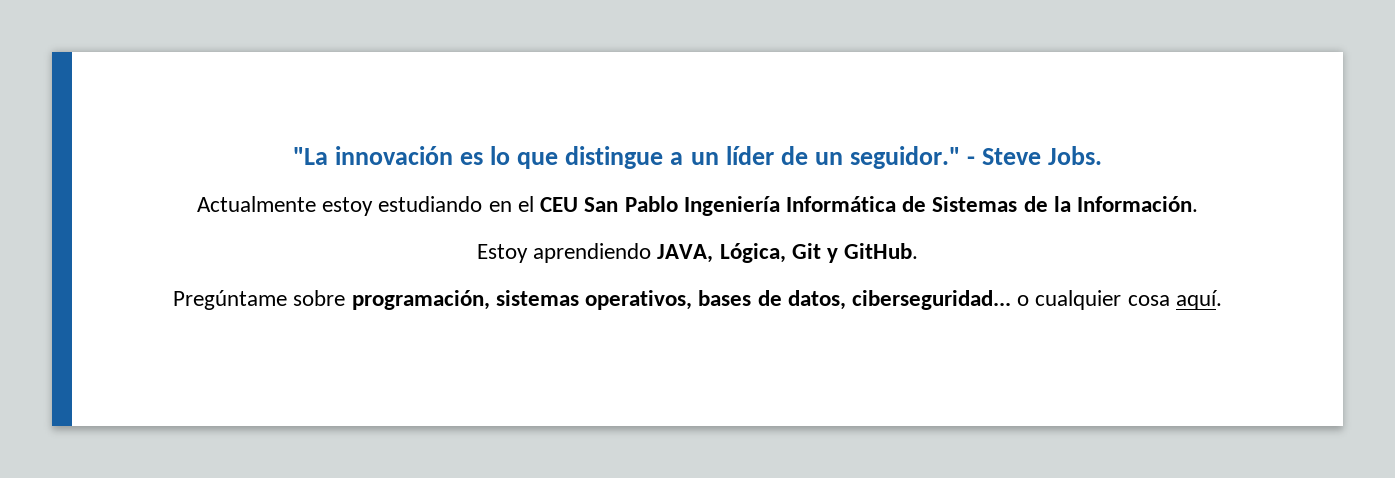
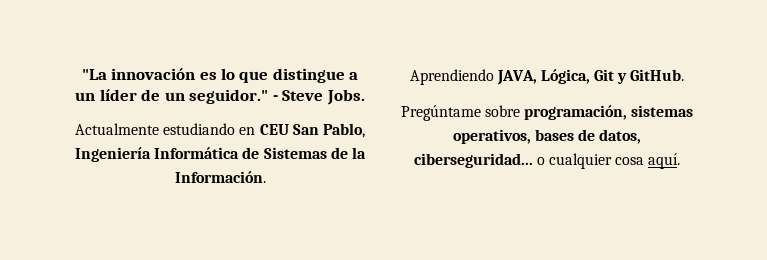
- Actualmente estoy estudiando en el CEU San Pablo Ingeniería Informática de Sistemas de la Información.
+ Actualmente estudiando en CEU San Pablo, Ingeniería Informática de Sistemas de la Información.
- Estoy aprendiendo JAVA, Lógica, Git y GitHub.
+ Aprendiendo JAVA, Lógica, Git y GitHub.

